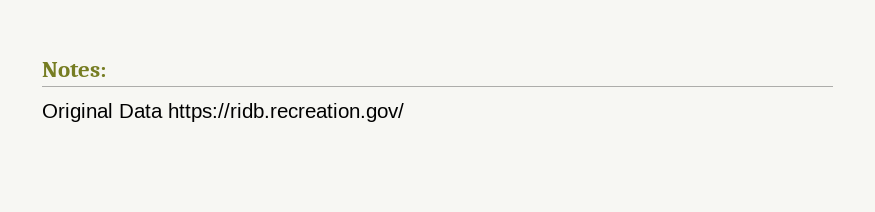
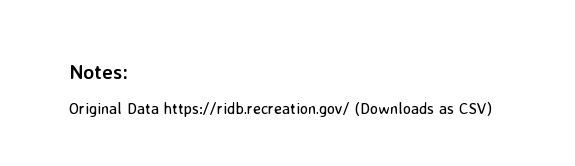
- Original Data https://ridb.recreation.gov/
+ Original Data https://ridb.recreation.gov/ (Downloads as CSV)

